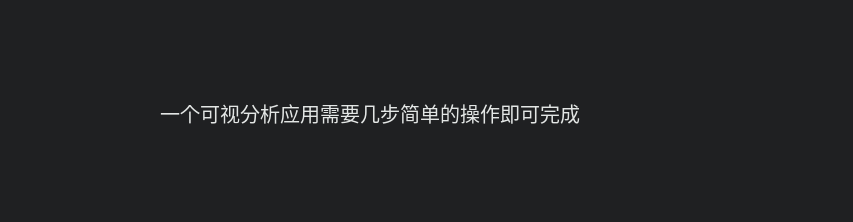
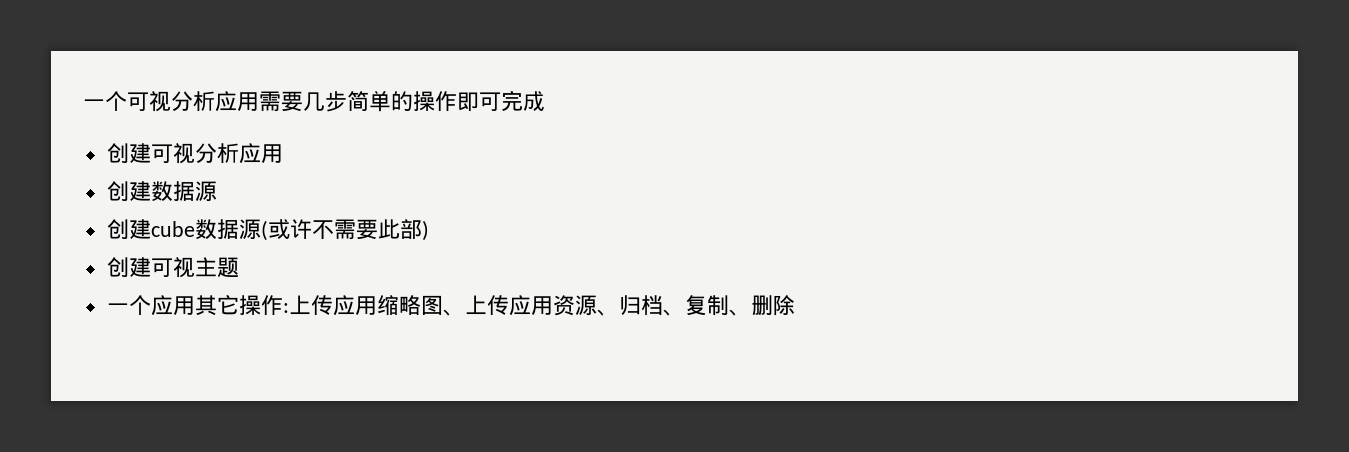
+ 创建可视分析应用
+ 创建数据源
+ 创建cube数据源(或许不需要此部)
+ 创建可视主题
+ 一个应用其它操作:上传应用缩略图、上传应用资源、归档、复制、删除

